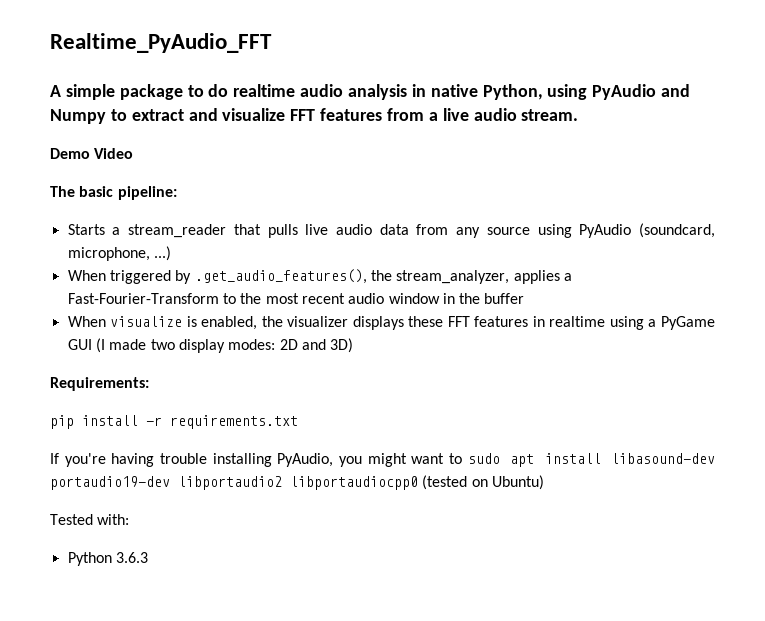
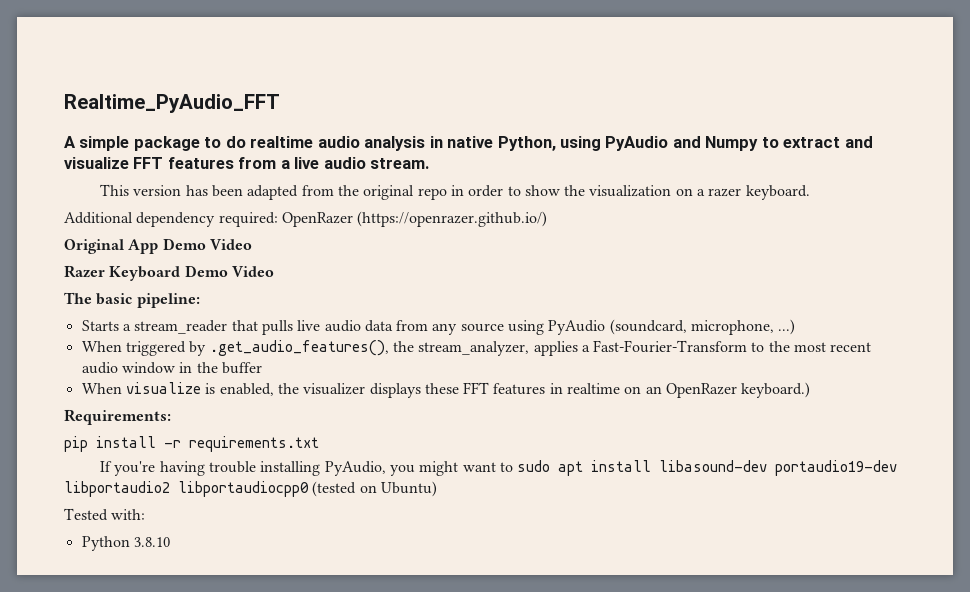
- Demo Video
+ This version has been adapted from the original repo in order to show the visualization on a razer keyboard.
+ Additional dependency required: OpenRazer (https://openrazer.github.io/)
+ Original App Demo Video
+ Razer Keyboard Demo Video
- When visualize is enabled, the visualizer displays these FFT features in realtime using a PyGame GUI (I made two display modes: 2D and 3D)
+ When visualize is enabled, the visualizer displays these FFT features in realtime on an OpenRazer keyboard.)
- Python 3.6.3
+ Python 3.8.10

